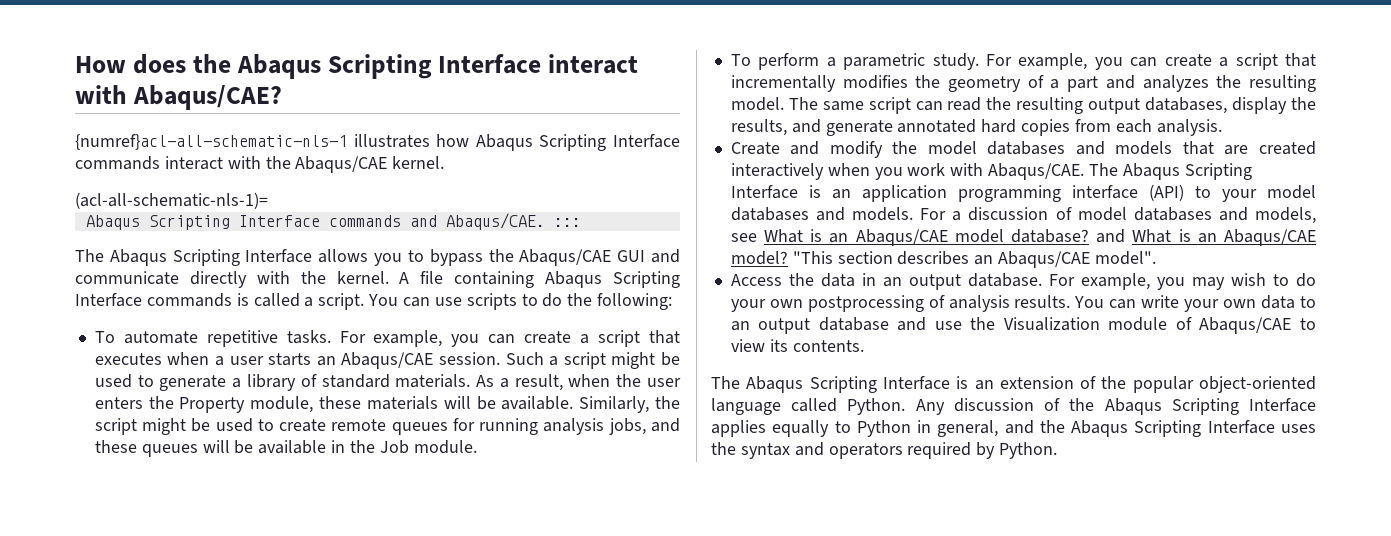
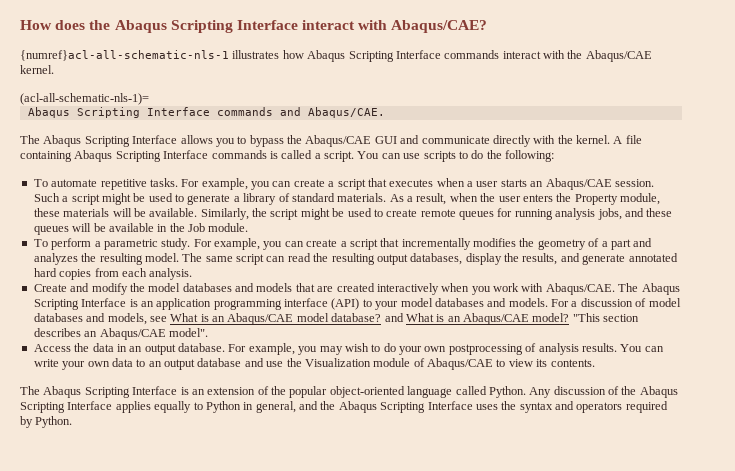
- Abaqus Scripting Interface commands and Abaqus/CAE. :::
+ Abaqus Scripting Interface commands and Abaqus/CAE.

